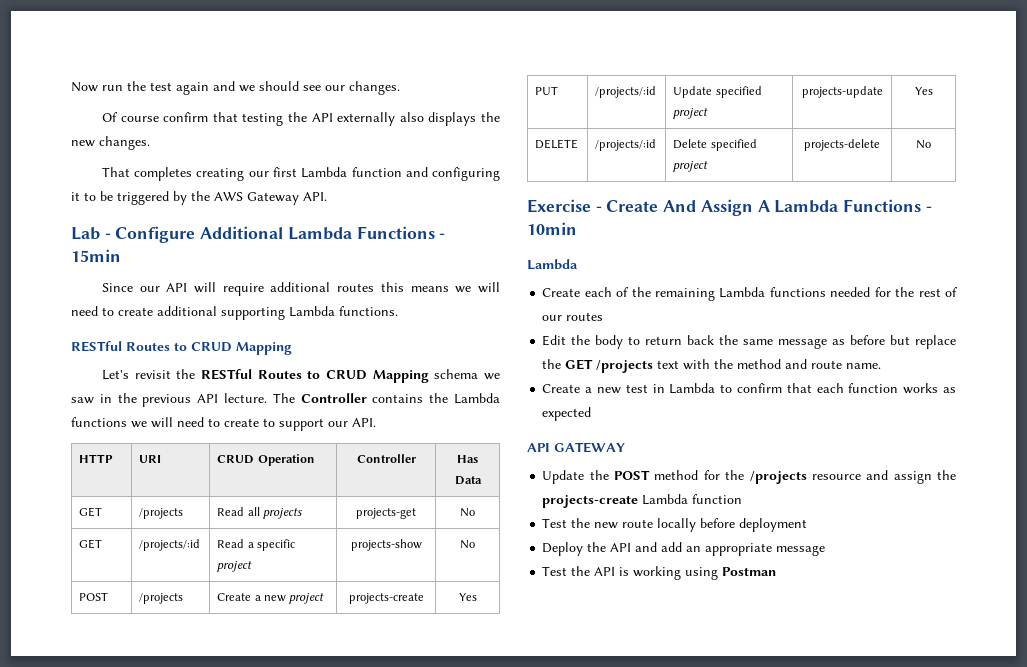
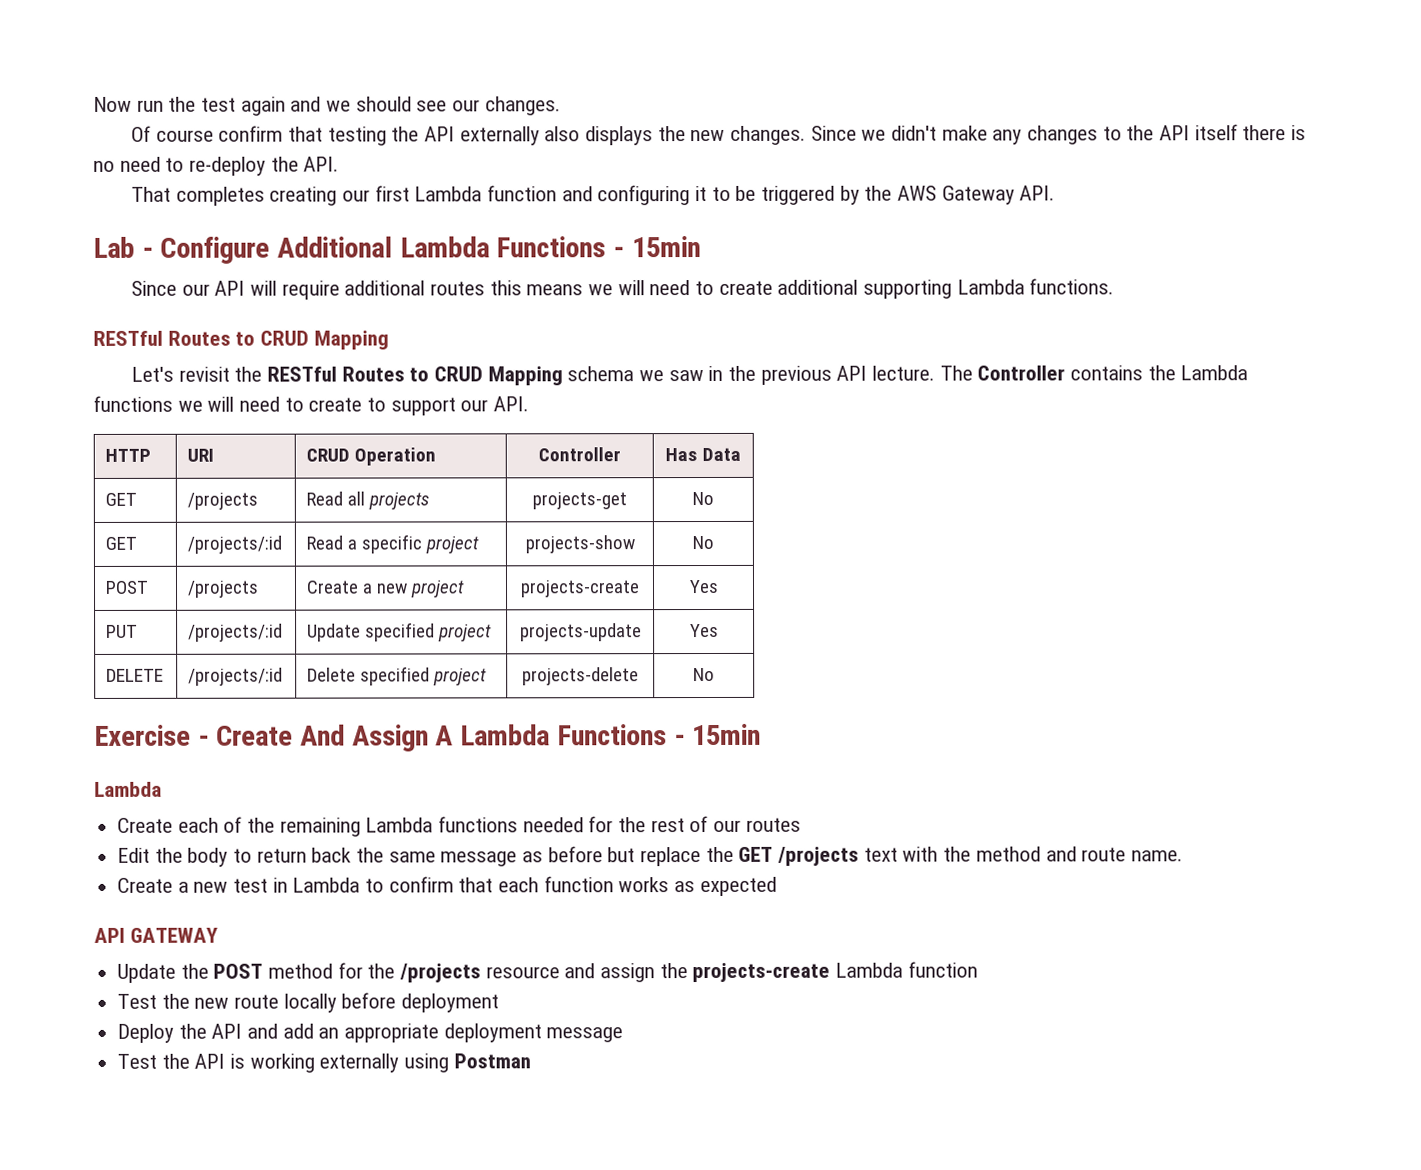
+ Since we didn't make any changes to the API itself there is no need to re-deploy the API.
- Exercise - Create And Assign A Lambda Functions - 10min
+ Exercise - Create And Assign A Lambda Functions - 15min
- Deploy the API and add an appropriate message
+ Deploy the API and add an appropriate deployment message
- Test the API is working using Postman
+ Test the API is working externally using Postman

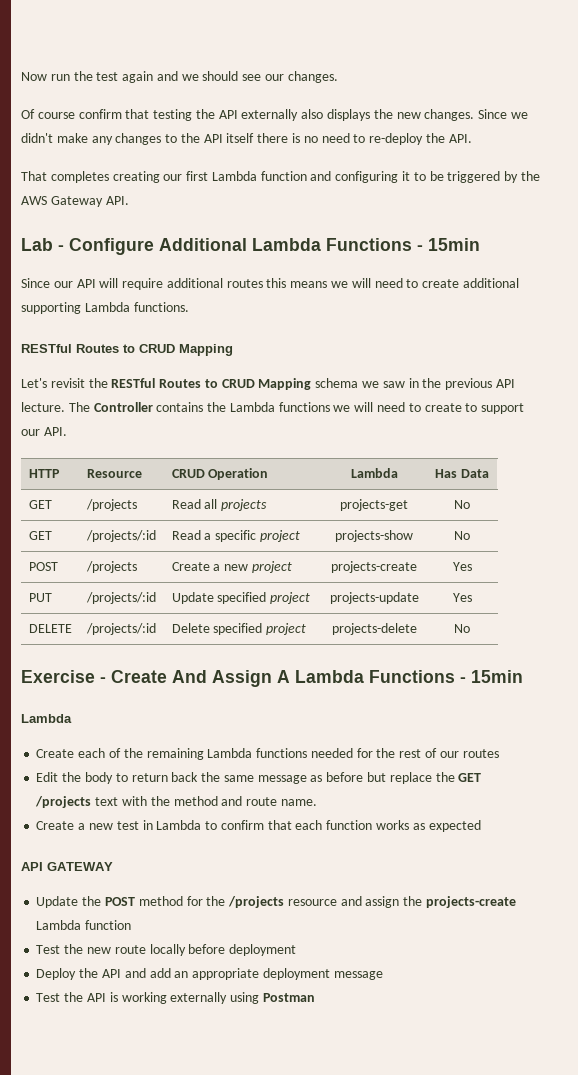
- HTTP | URI | CRUD Operation | Controller | Has Data
+ HTTP | Resource | CRUD Operation | Lambda | Has Data

